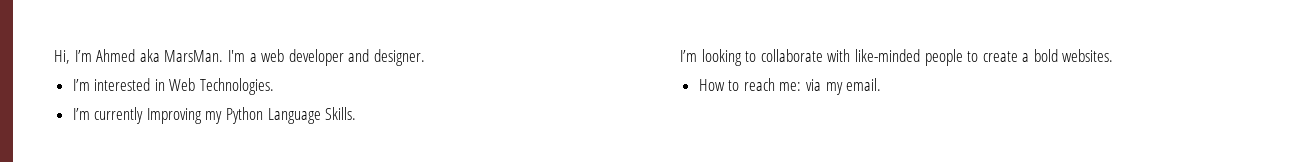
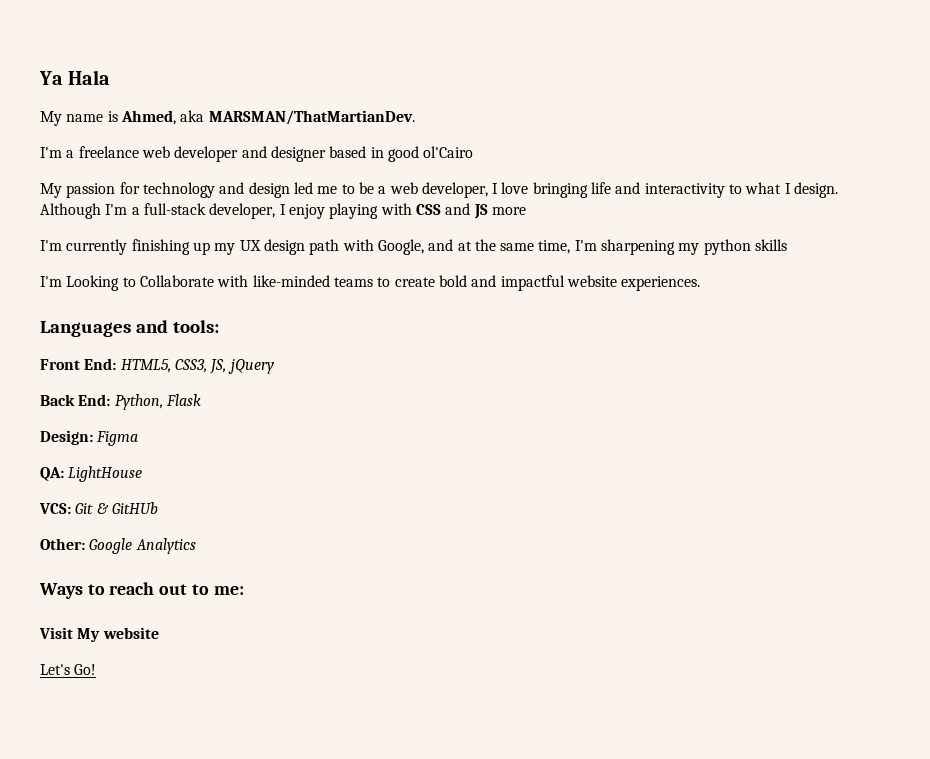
- Hi, I’m Ahmed aka MarsMan. I'm a web developer and designer.
- I’m interested in Web Technologies.
- I’m currently Improving my Python Language Skills.
- I’m looking to collaborate with like-minded people to create a bold websites.
- How to reach me: via my email.
+ Ya Hala
+ My name is Ahmed, aka MARSMAN/ThatMartianDev.
+ I'm a freelance web developer and designer based in good ol'Cairo
+ My passion for technology and design led me to be a web developer, I love bringing life and interactivity to what I design. Although I'm a full-stack developer, I enjoy playing with CSS and JS more
+ I'm currently finishing up my UX design path with Google, and at the same time, I'm sharpening my python skills
+ I'm Looking to Collaborate with like-minded teams to create bold and impactful website experiences.
+ Languages and tools:
+ Front End: HTML5, CSS3, JS, jQuery
+ Back End: Python, Flask
+ Design: Figma
+ QA: LightHouse
+ VCS: Git & GitHUb
+ Other: Google Analytics
+ Ways to reach out to me:
+ Visit My website
+ Let's Go!

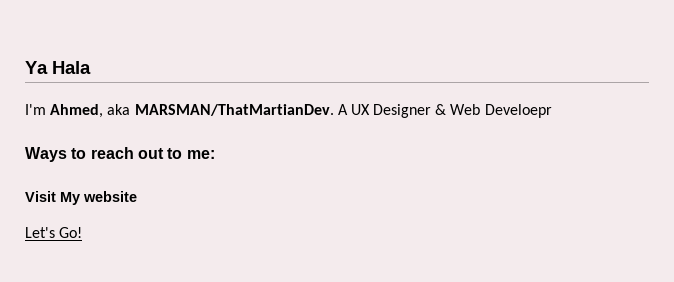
- My name is Ahmed, aka MARSMAN/ThatMartianDev.
- I'm a freelance web developer and designer based in good ol'Cairo
- My passion for technology and design led me to be a web developer, I love bringing life and interactivity to what I design. Although I'm a full-stack developer, I enjoy playing with CSS and JS more
- I'm currently finishing up my UX design path with Google, and at the same time, I'm sharpening my python skills
- I'm Looking to Collaborate with like-minded teams to create bold and impactful website experiences.
- Languages and tools:
- Front End: HTML5, CSS3, JS, jQuery
- Back End: Python, Flask
- Design: Figma
- QA: LightHouse
- VCS: Git & GitHUb
- Other: Google Analytics
+ I'm Ahmed, aka MARSMAN/ThatMartianDev. A UX Designer & Web Develoepr

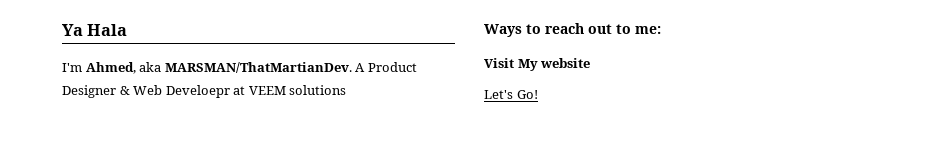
- A UX Designer & Web Develoepr
+ A Product Designer & Web Develoepr at VEEM solutions

